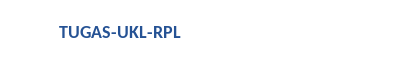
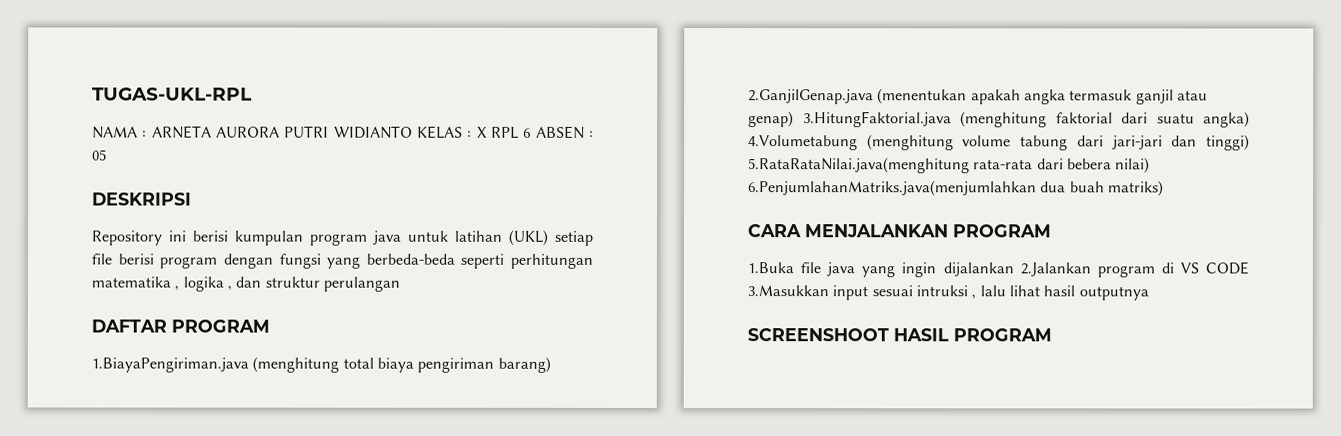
+ NAMA : ARNETA AURORA PUTRI WIDIANTO KELAS : X RPL 6 ABSEN : 05
+ DESKRIPSI
+ Repository ini berisi kumpulan program java untuk latihan (UKL) setiap file berisi program dengan fungsi yang berbeda-beda seperti perhitungan matematika , logika , dan struktur perulangan
+ DAFTAR PROGRAM
+ 1.BiayaPengiriman.java (menghitung total biaya pengiriman barang) 2.GanjilGenap.java (menentukan apakah angka termasuk ganjil atau genap) 3.HitungFaktorial.java (menghitung faktorial dari suatu angka) 4.Volumetabung (menghitung volume tabung dari jari-jari dan tinggi) 5.RataRataNilai.java(menghitung rata-rata dari bebera nilai) 6.PenjumlahanMatriks.java(menjumlahkan dua buah matriks)
+ CARA MENJALANKAN PROGRAM
+ 1.Buka file java yang ingin dijalankan 2.Jalankan program di VS CODE 3.Masukkan input sesuai intruksi , lalu lihat hasil outputnya
+ SCREENSHOOT HASIL PROGRAM

